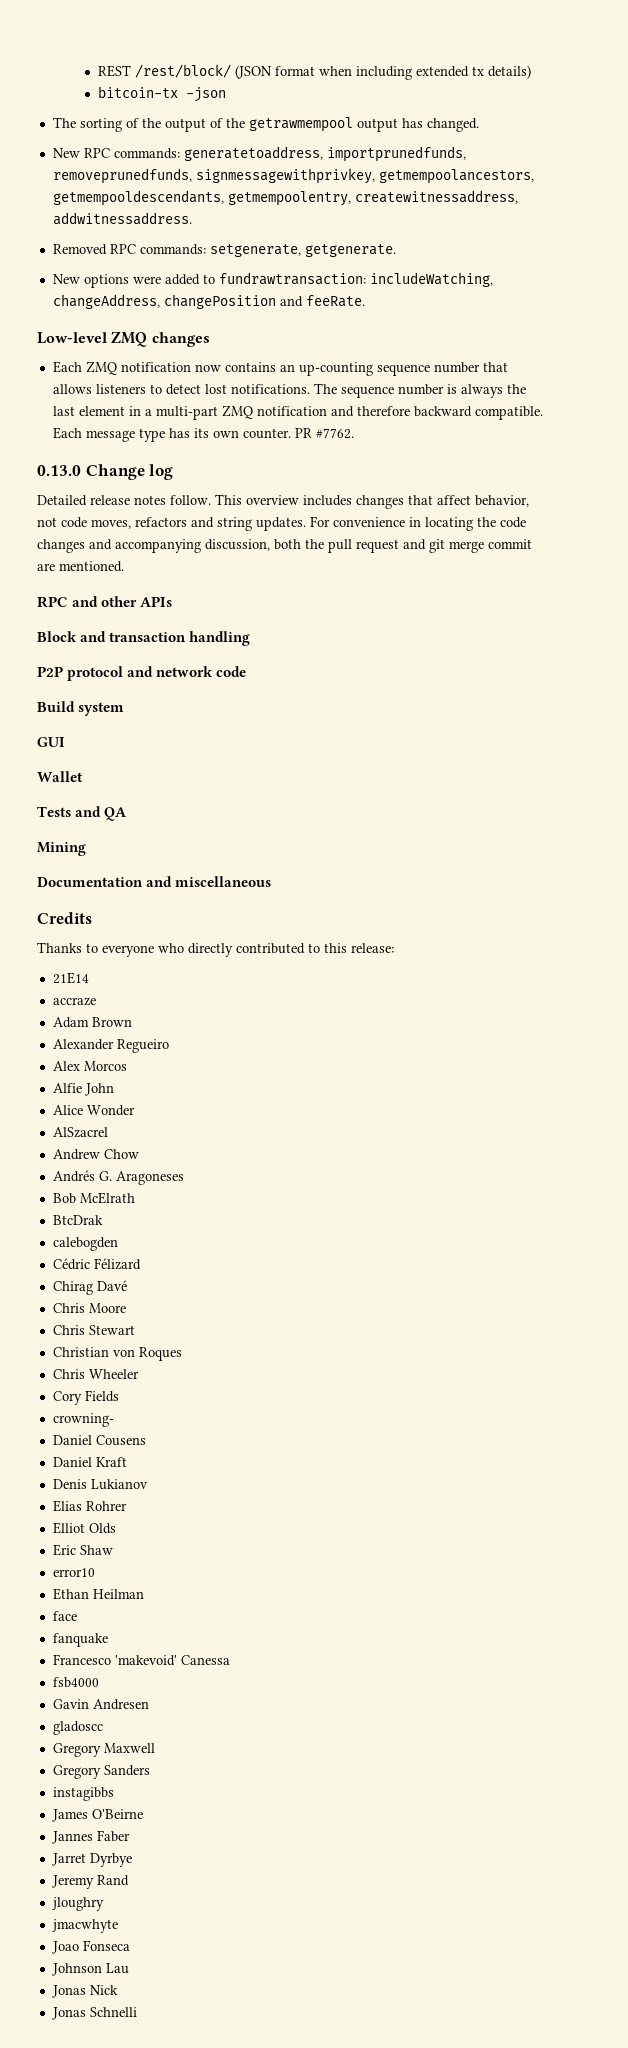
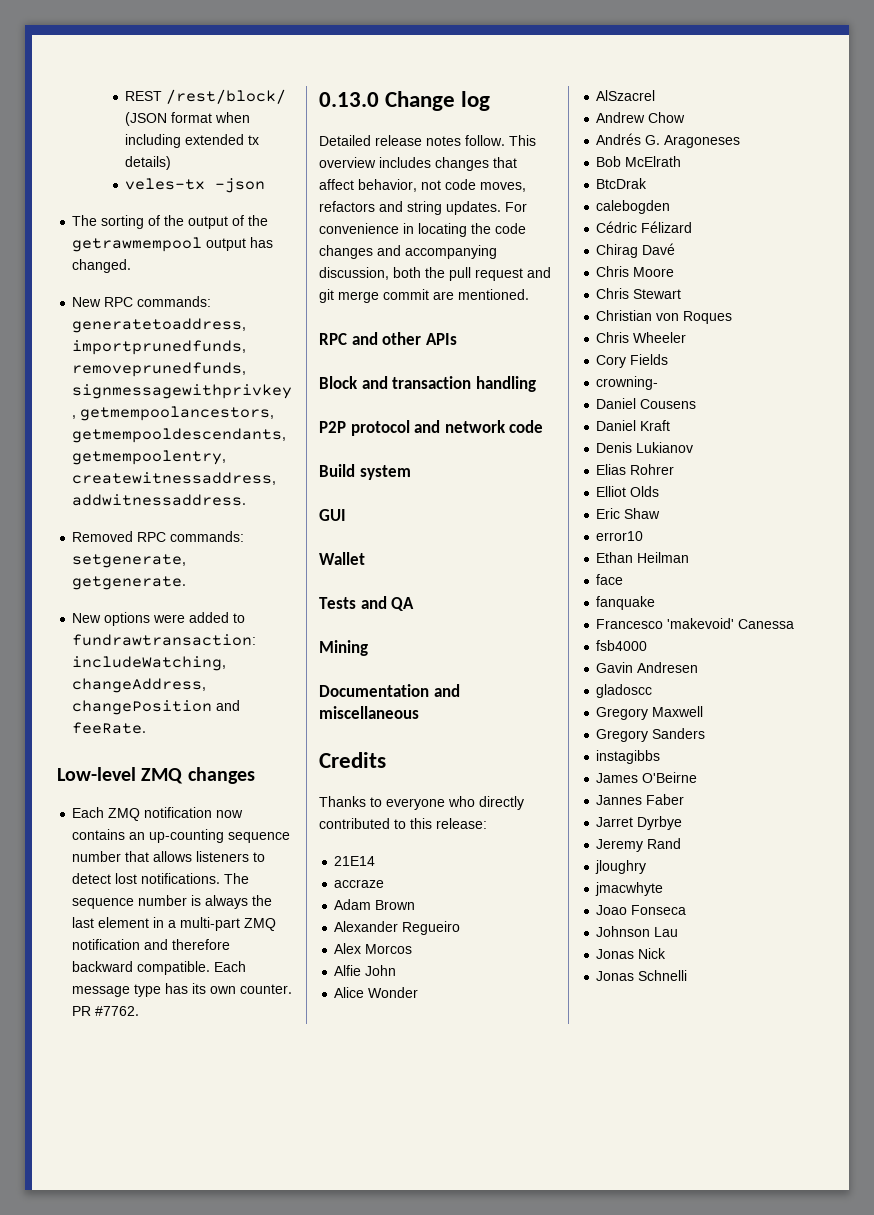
- bitcoin-tx -json
+ veles-tx -json

